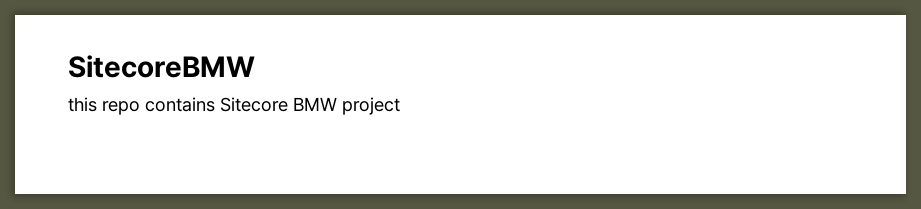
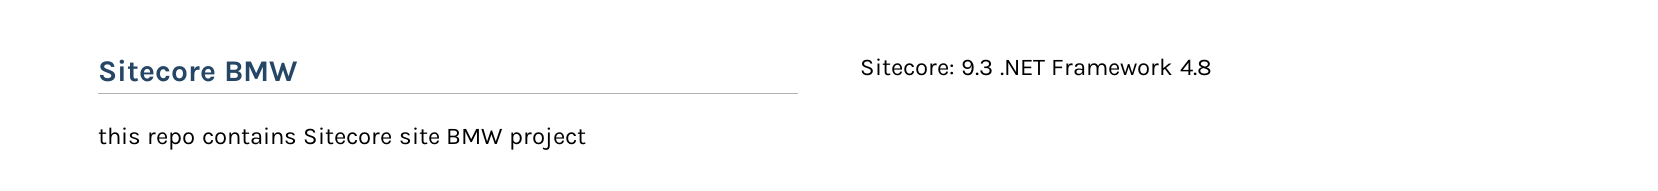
- SitecoreBMW
+ Sitecore BMW
- this repo contains Sitecore BMW project
+ this repo contains Sitecore site BMW project
+ Sitecore: 9.3 .NET Framework 4.8

